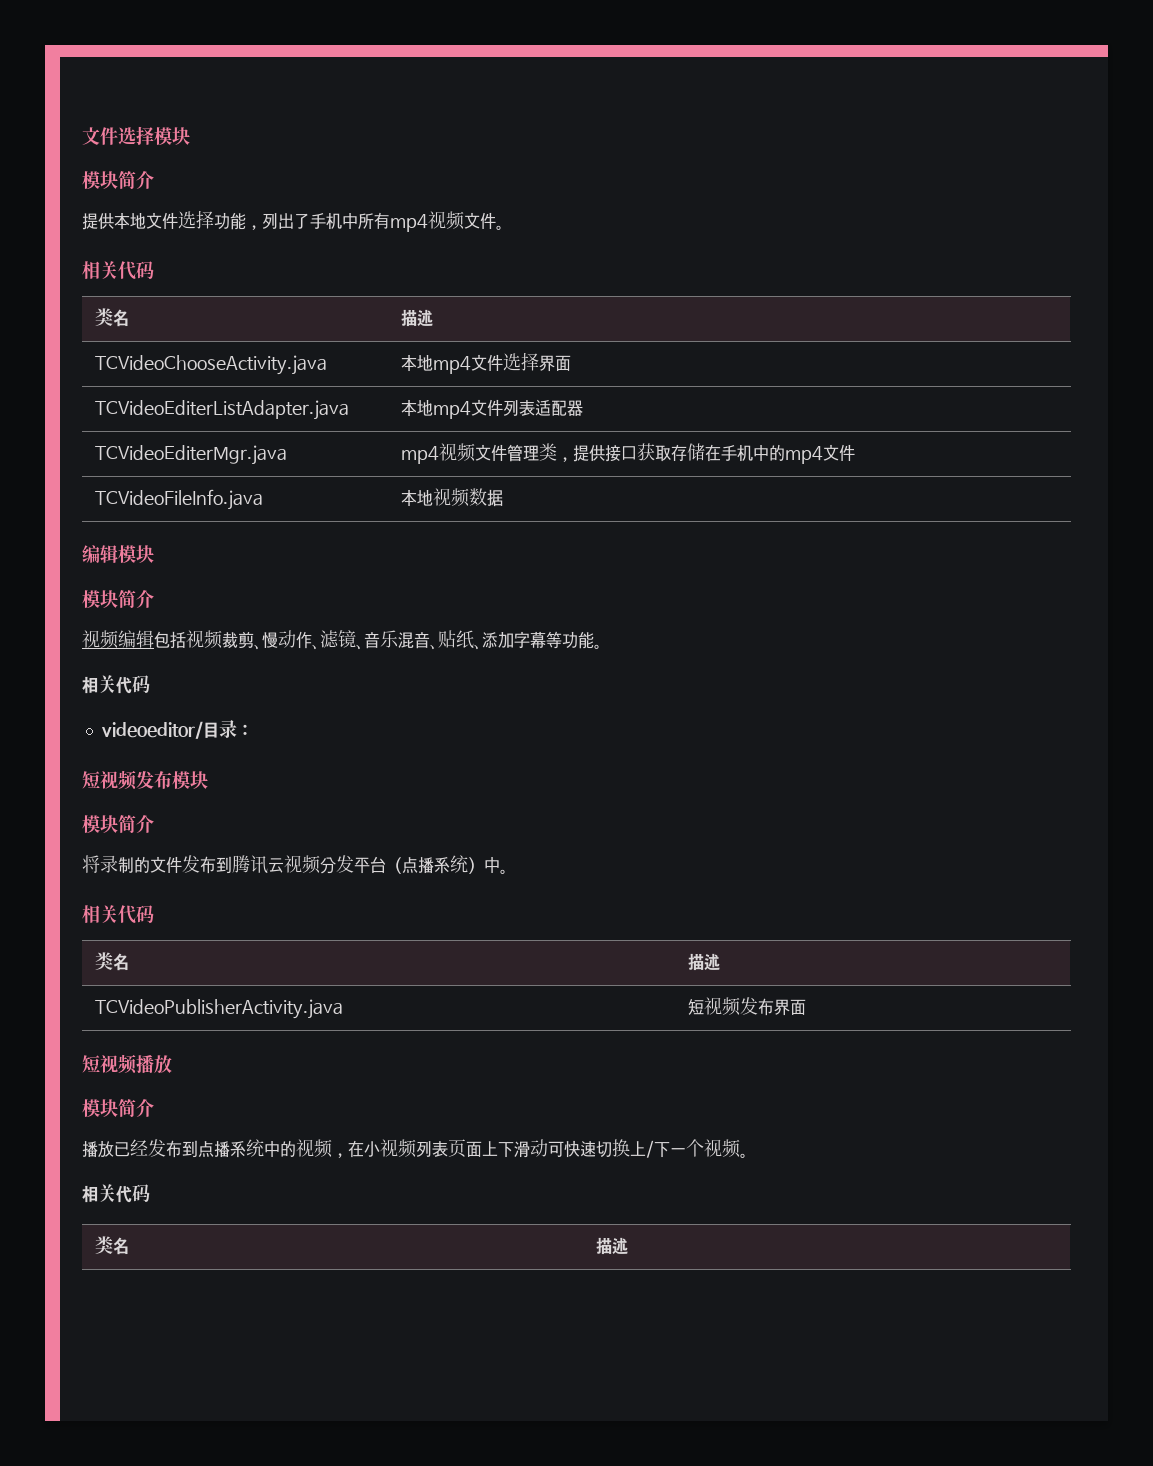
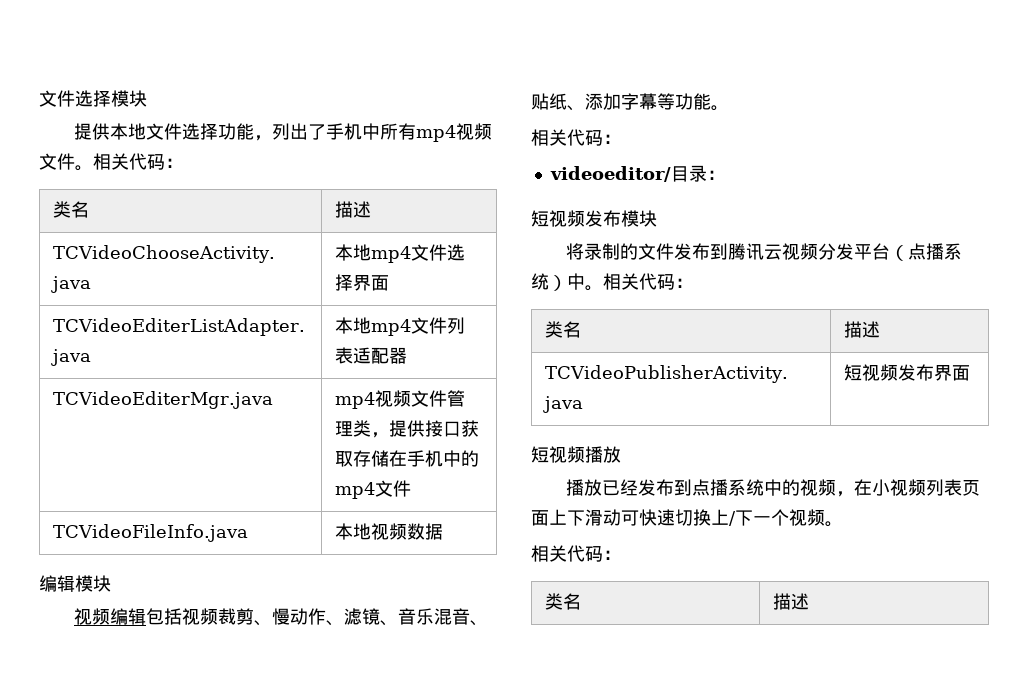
  文件选择模块
- 模块简介
- 提供本地文件选择功能，列出了手机中所有mp4视频文件。
- 相关代码
+ 提供本地文件选择功能，列出了手机中所有mp4视频文件。相关代码：
  编辑模块
- 模块简介
  视频编辑包括视频裁剪、慢动作、滤镜、音乐混音、贴纸、添加字幕等功能。
- 相关代码
+ 相关代码：
  短视频发布模块
- 模块简介
- 将录制的文件发布到腾讯云视频分发平台（点播系统）中。
- 相关代码
+ 将录制的文件发布到腾讯云视频分发平台（点播系统）中。相关代码：
  短视频播放
- 模块简介
  播放已经发布到点播系统中的视频，在小视频列表页面上下滑动可快速切换上/下一个视频。
- 相关代码
+ 相关代码：

